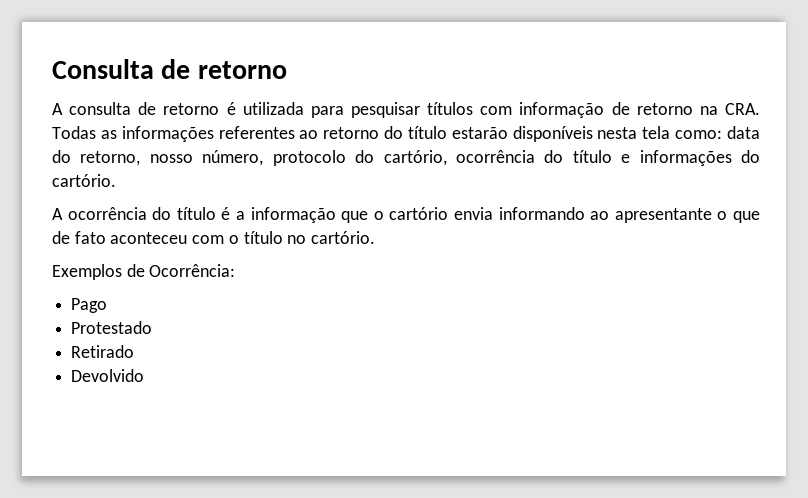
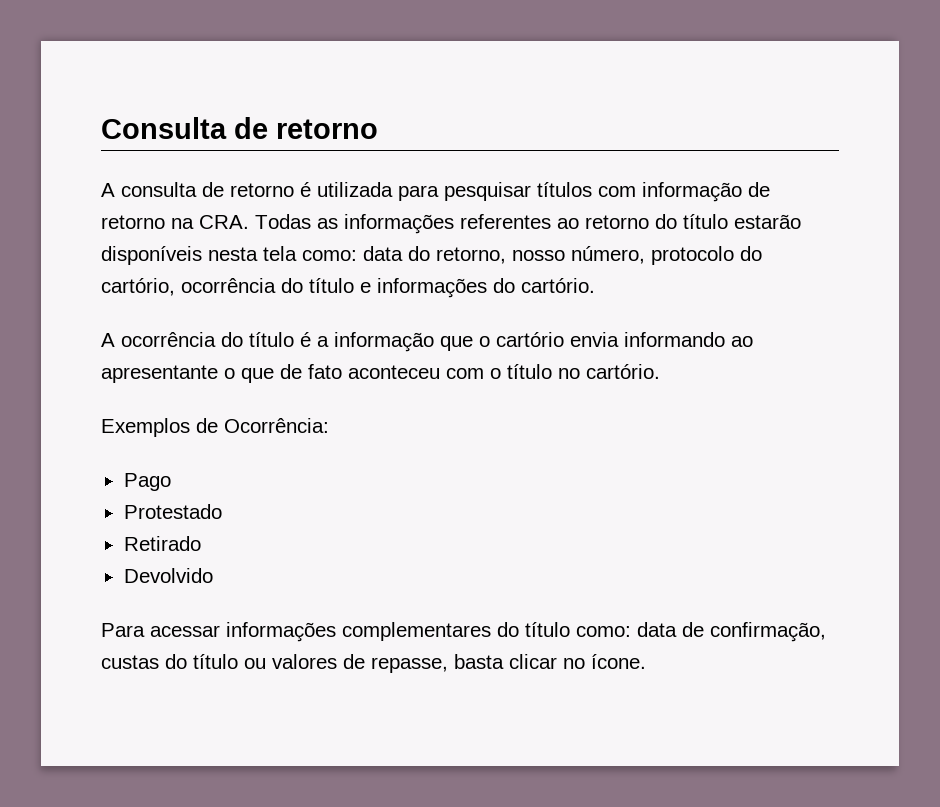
+ Para acessar informações complementares do título como: data de confirmação, custas do título ou valores de repasse, basta clicar no ícone.

